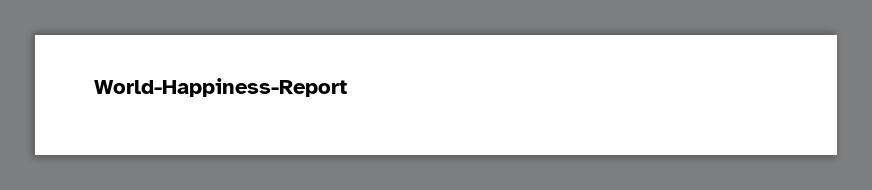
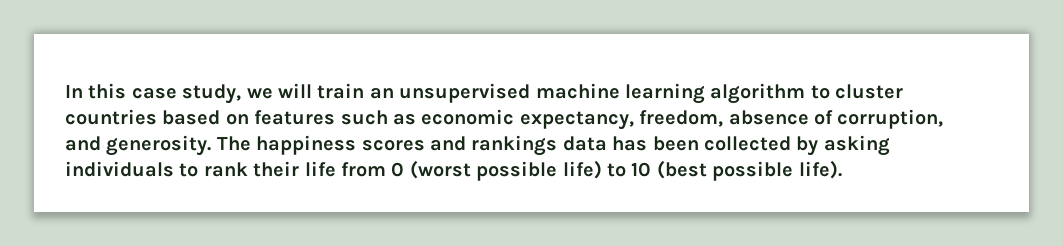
- World-Happiness-Report
+ In this case study, we will train an unsupervised machine learning algorithm to cluster countries based on features such as economic expectancy, freedom, absence of corruption, and generosity. The happiness scores and rankings data has been collected by asking individuals to rank their life from 0 (worst possible life) to 10 (best possible life).

